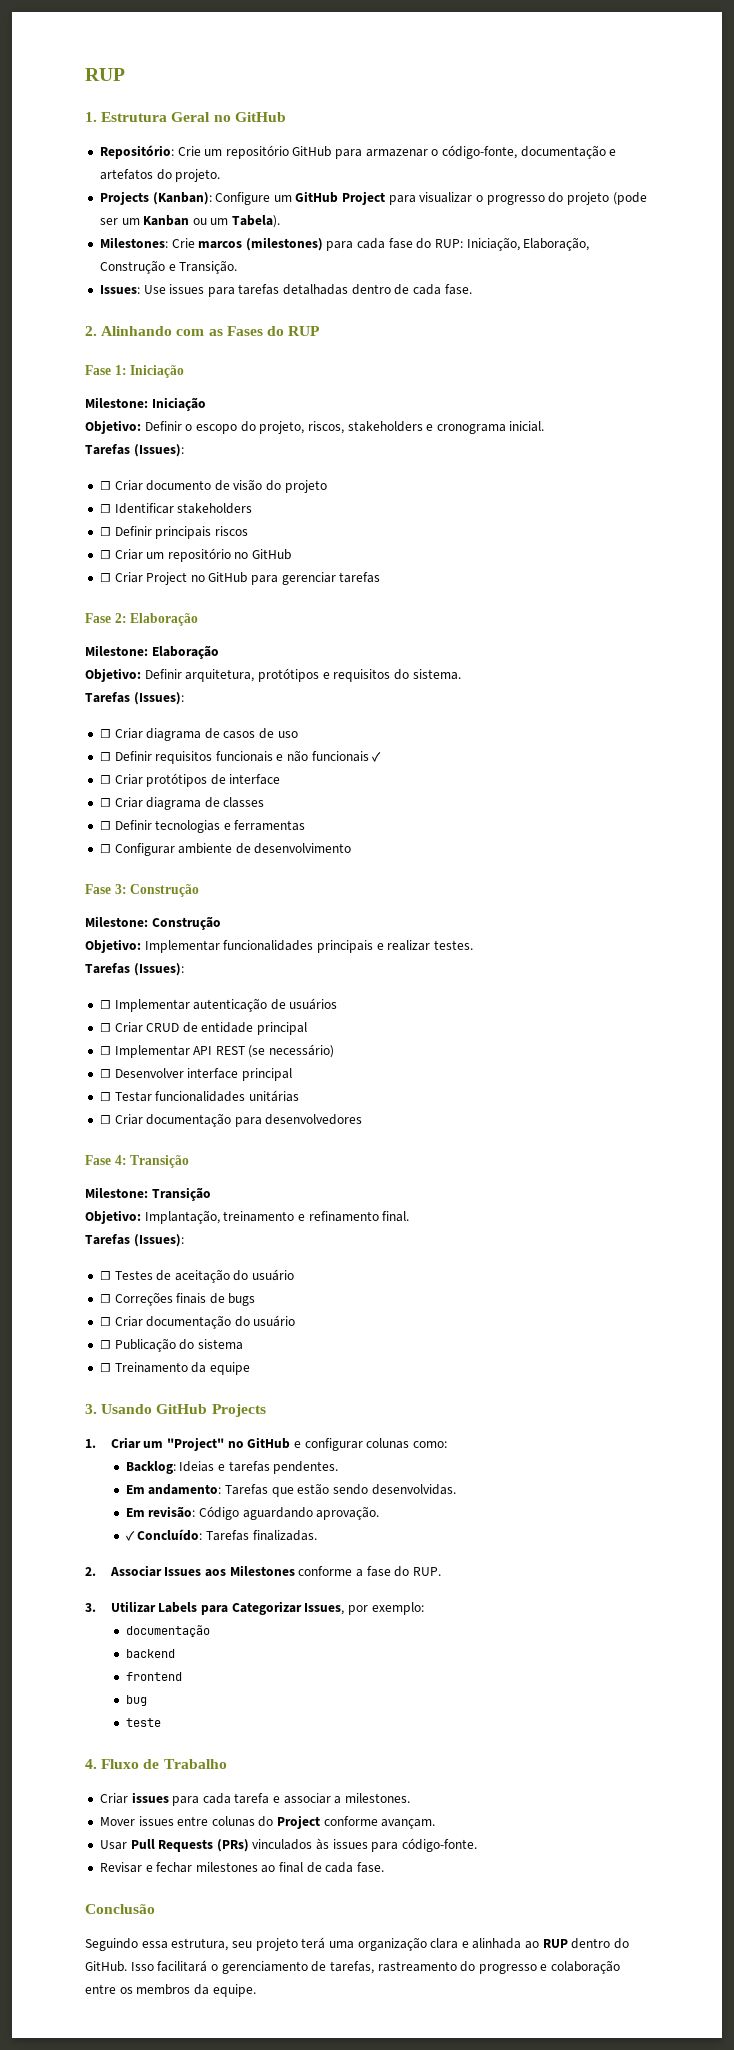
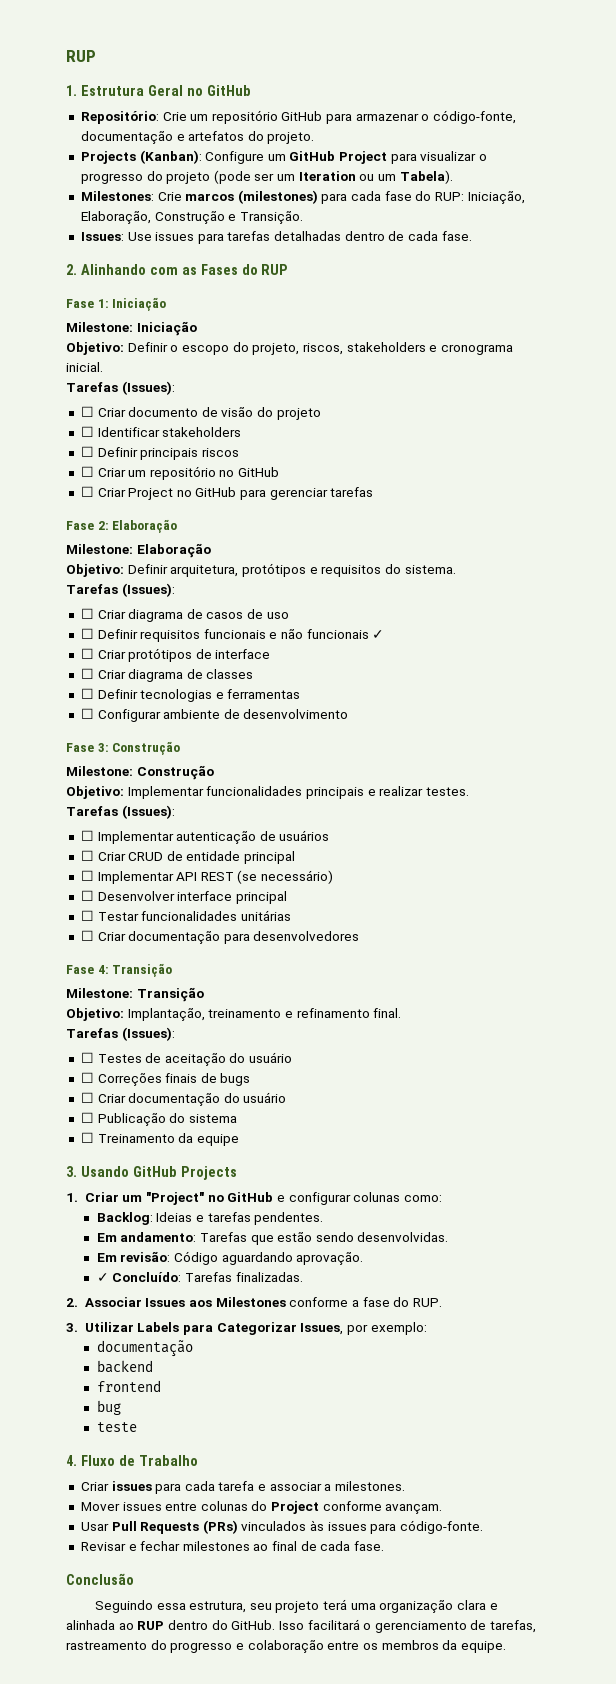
- Projects (Kanban): Configure um GitHub Project para visualizar o progresso do projeto (pode ser um Kanban ou um Tabela).
+ Projects (Kanban): Configure um GitHub Project para visualizar o progresso do projeto (pode ser um Iteration ou um Tabela).

